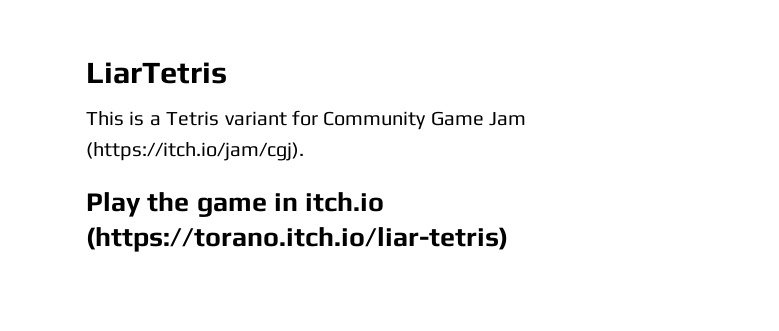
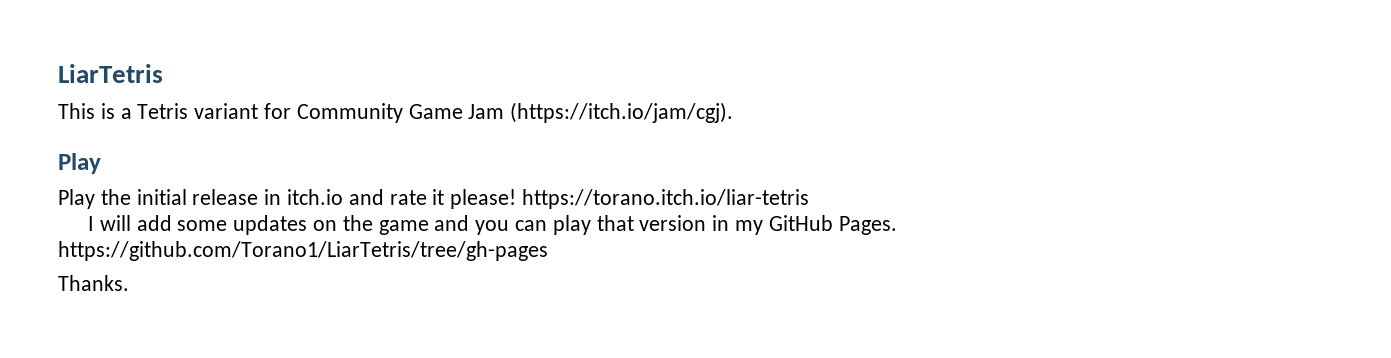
  This is a Tetris variant for Community Game Jam (https://itch.io/jam/cgj).
- Play the game in itch.io (https://torano.itch.io/liar-tetris)
+ Play
+ Play the initial release in itch.io and rate it please! https://torano.itch.io/liar-tetris
+ I will add some updates on the game and you can play that version in my GitHub Pages. https://github.com/Torano1/LiarTetris/tree/gh-pages
+ Thanks.

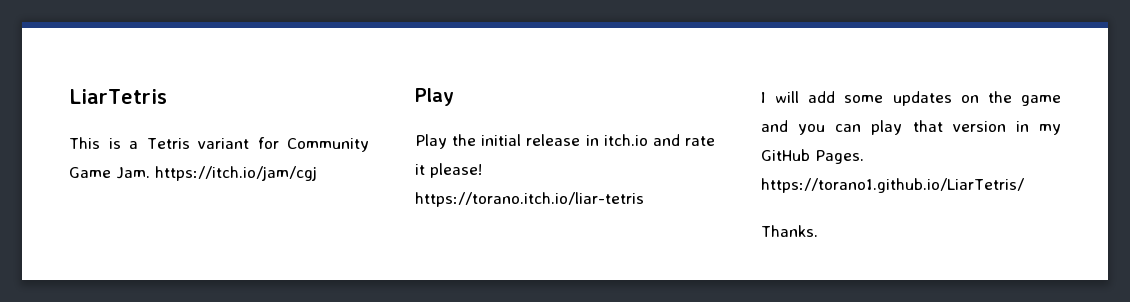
- This is a Tetris variant for Community Game Jam (https://itch.io/jam/cgj).
+ This is a Tetris variant for Community Game Jam. https://itch.io/jam/cgj
- I will add some updates on the game and you can play that version in my GitHub Pages. https://github.com/Torano1/LiarTetris/tree/gh-pages
+ I will add some updates on the game and you can play that version in my GitHub Pages. https://torano1.github.io/LiarTetris/

